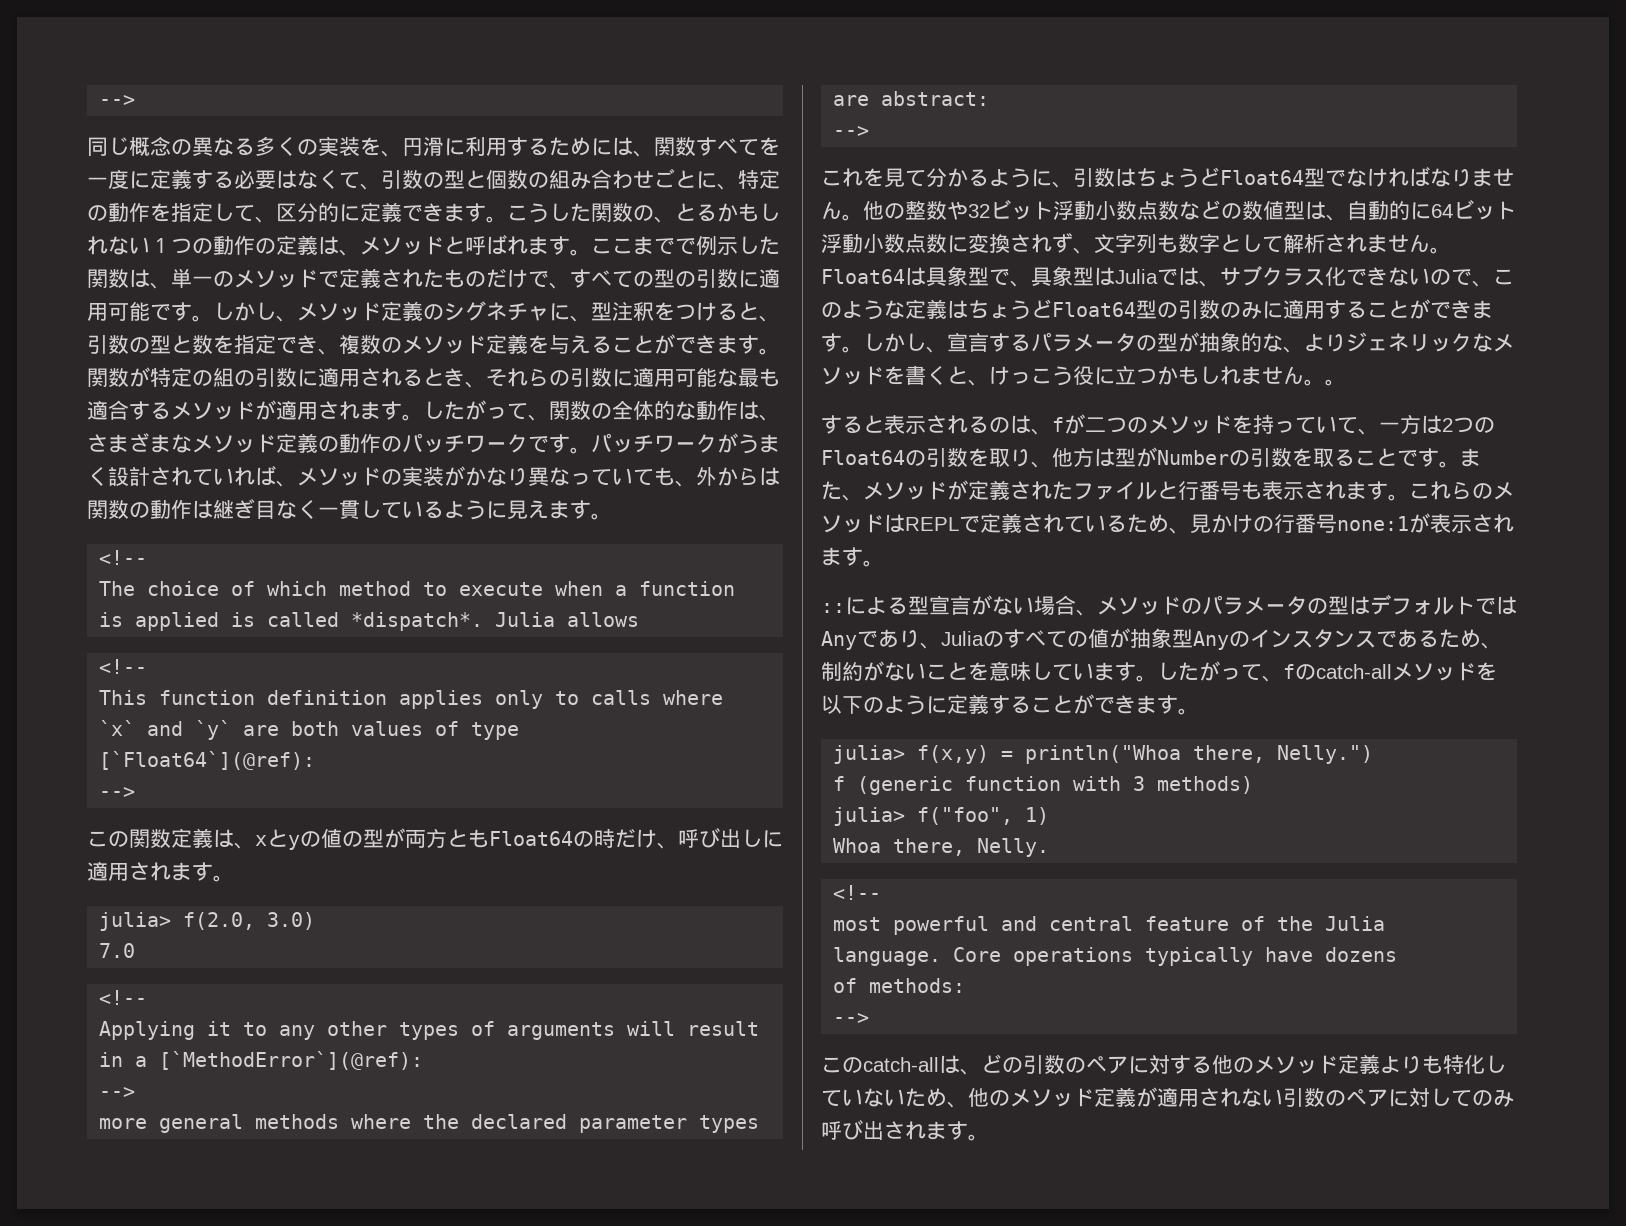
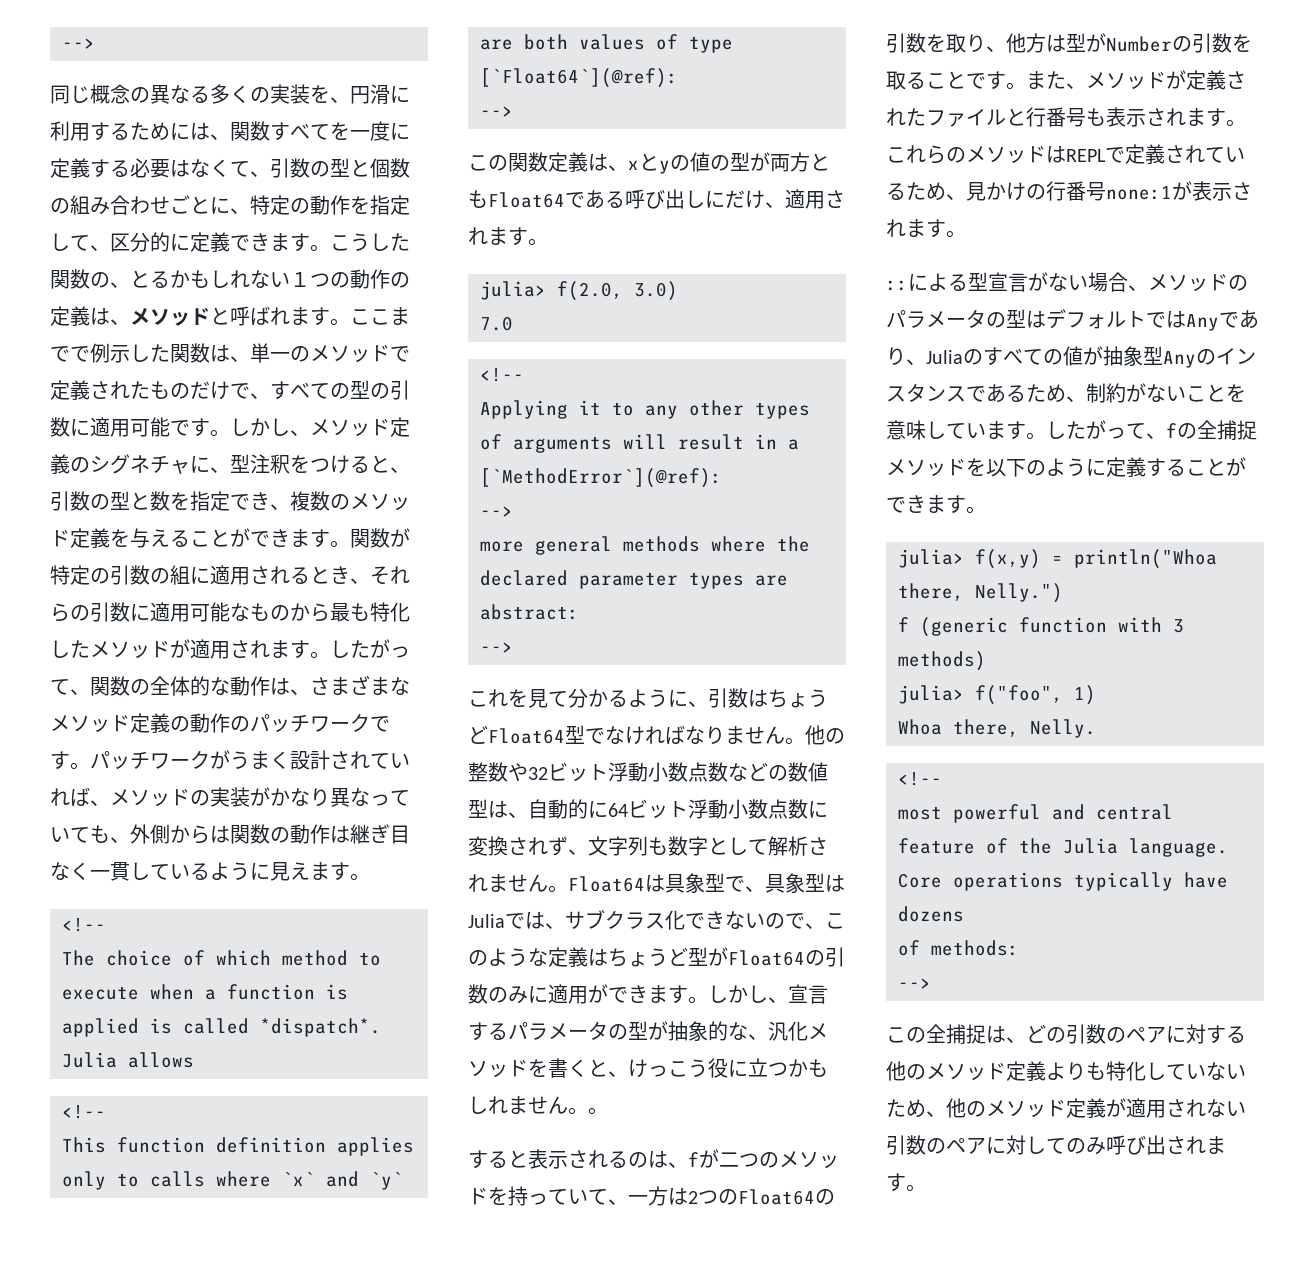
- 関数が特定の組の引数に適用されるとき、それらの引数に適用可能な最も適合するメソッドが適用されます。
+ 関数が特定の引数の組に適用されるとき、それらの引数に適用可能なものから最も特化したメソッドが適用されます。
- パッチワークがうまく設計されていれば、メソッドの実装がかなり異なっていても、外からは関数の動作は継ぎ目なく一貫しているように見えます。
+ パッチワークがうまく設計されていれば、メソッドの実装がかなり異なっていても、外側からは関数の動作は継ぎ目なく一貫しているように見えます。
- この関数定義は、xとyの値の型が両方ともFloat64の時だけ、呼び出しに適用されます。
+ この関数定義は、xとyの値の型が両方ともFloat64である呼び出しにだけ、適用されます。
- Float64は具象型で、具象型はJuliaでは、サブクラス化できないので、このような定義はちょうどFloat64型の引数のみに適用することができます。
+ Float64は具象型で、具象型はJuliaでは、サブクラス化できないので、このような定義はちょうど型がFloat64の引数のみに適用ができます。
- しかし、宣言するパラメータの型が抽象的な、よりジェネリックなメソッドを書くと、けっこう役に立つかもしれません。
+ しかし、宣言するパラメータの型が抽象的な、汎化メソッドを書くと、けっこう役に立つかもしれません。
- したがって、fのcatch-allメソッドを以下のように定義することができます。
+ したがって、fの全捕捉メソッドを以下のように定義することができます。
- このcatch-allは、どの引数のペアに対する他のメソッド定義よりも特化していないため、他のメソッド定義が適用されない引数のペアに対してのみ呼び出されます。
+ この全捕捉は、どの引数のペアに対する他のメソッド定義よりも特化していないため、他のメソッド定義が適用されない引数のペアに対してのみ呼び出されます。

